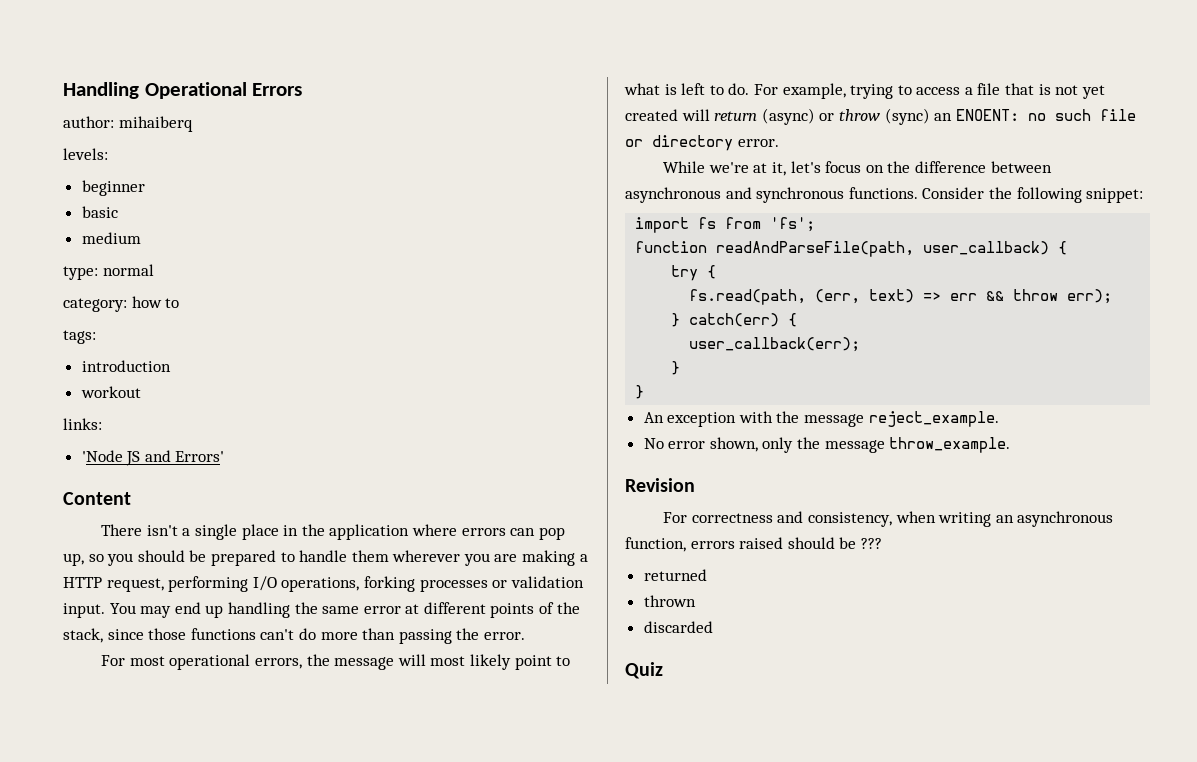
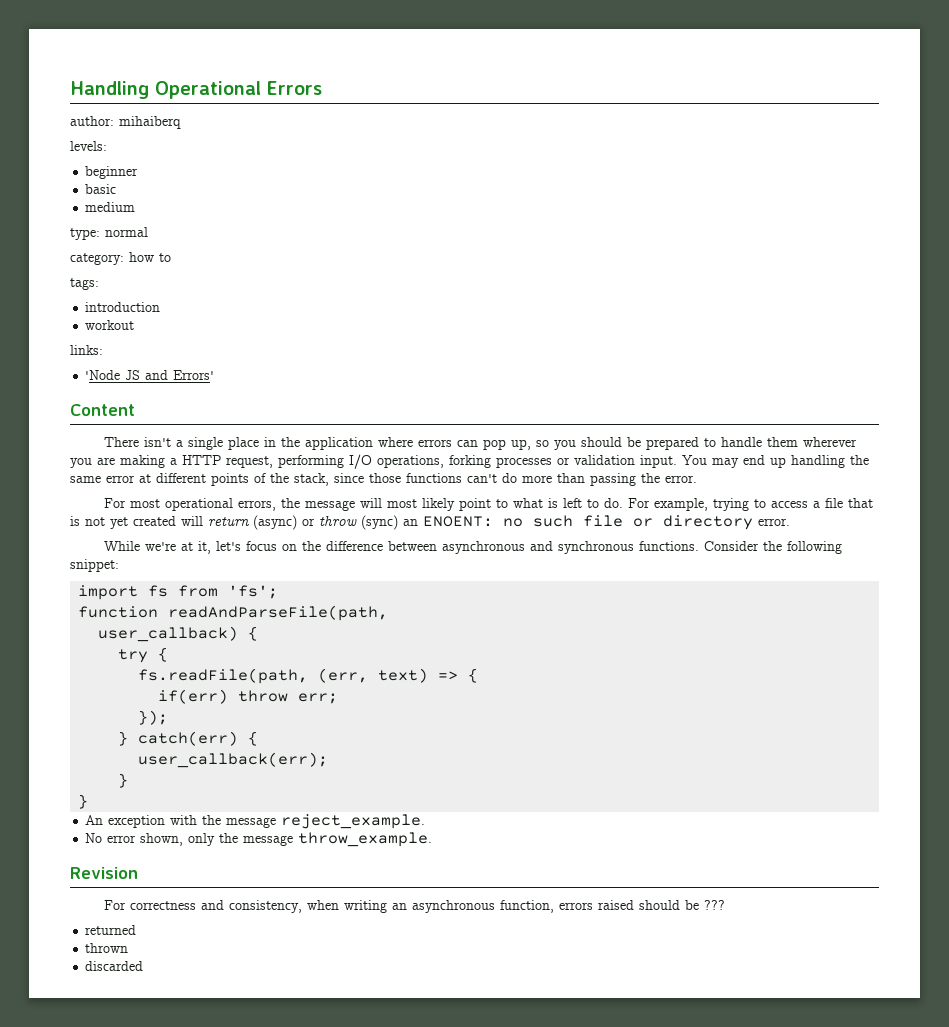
- function readAndParseFile(path, user_callback) {
+ function readAndParseFile(path,
+ user_callback) {
- fs.read(path, (err, text) => err && throw err);
+ fs.readFile(path, (err, text) => {
+ if(err) throw err;
+ });
- Quiz

